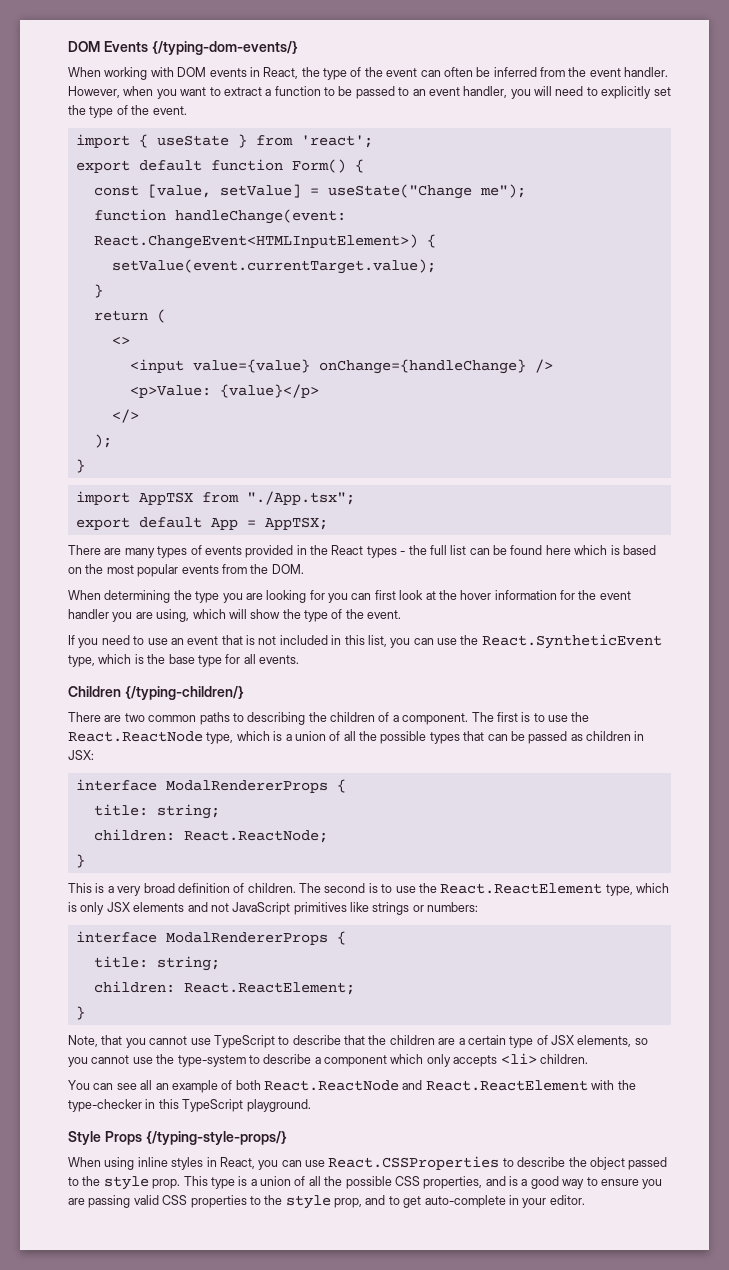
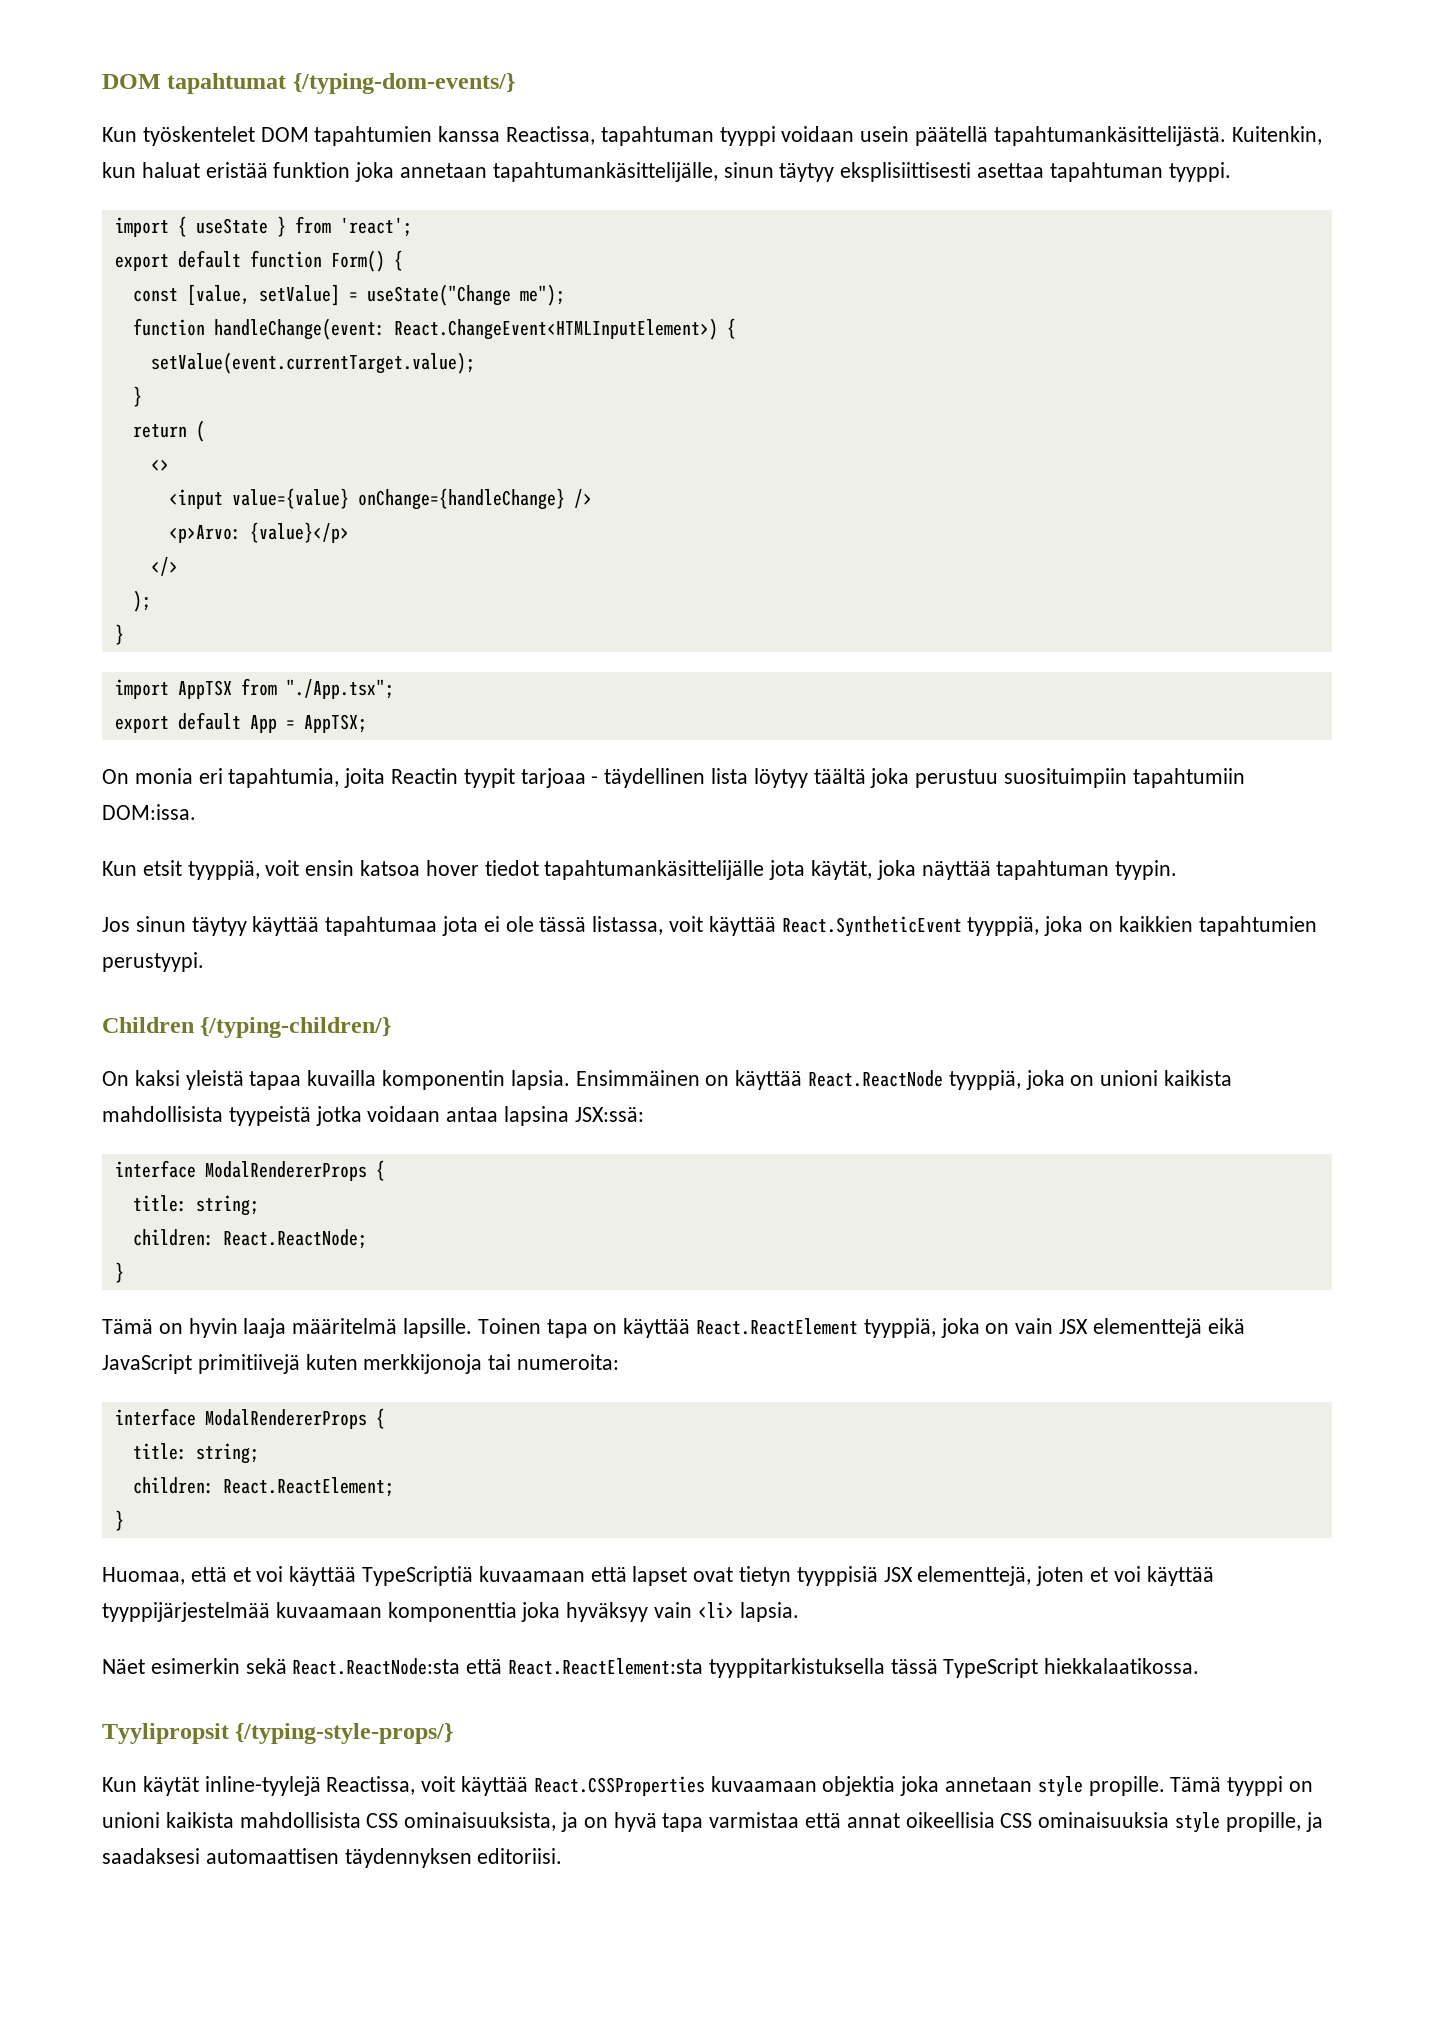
- DOM Events {/typing-dom-events/}
+ DOM tapahtumat {/typing-dom-events/}
- When working with DOM events in React, the type of the event can often be inferred from the event handler. However, when you want to extract a function to be passed to an event handler, you will need to explicitly set the type of the event.
+ Kun työskentelet DOM tapahtumien kanssa Reactissa, tapahtuman tyyppi voidaan usein päätellä tapahtumankäsittelijästä. Kuitenkin, kun haluat eristää funktion joka annetaan tapahtumankäsittelijälle, sinun täytyy eksplisiittisesti asettaa tapahtuman tyyppi.
- <p>Value: {value}</p>
+ <p>Arvo: {value}</p>
- There are many types of events provided in the React types - the full list can be found here which is based on the most popular events from the DOM.
- When determining the type you are looking for you can first look at the hover information for the event handler you are using, which will show the type of the event.
- If you need to use an event that is not included in this list, you can use the React.SyntheticEvent type, which is the base type for all events.
+ On monia eri tapahtumia, joita Reactin tyypit tarjoaa - täydellinen lista löytyy täältä joka perustuu suosituimpiin tapahtumiin DOM:issa.
+ Kun etsit tyyppiä, voit ensin katsoa hover tiedot tapahtumankäsittelijälle jota käytät, joka näyttää tapahtuman tyypin.
+ Jos sinun täytyy käyttää tapahtumaa jota ei ole tässä listassa, voit käyttää React.SyntheticEvent tyyppiä, joka on kaikkien tapahtumien perustyypi.
  Children {/typing-children/}
- There are two common paths to describing the children of a component. The first is to use the React.ReactNode type, which is a union of all the possible types that can be passed as children in JSX:
+ On kaksi yleistä tapaa kuvailla komponentin lapsia. Ensimmäinen on käyttää React.ReactNode tyyppiä, joka on unioni kaikista mahdollisista tyypeistä jotka voidaan antaa lapsina JSX:ssä:
- This is a very broad definition of children. The second is to use the React.ReactElement type, which is only JSX elements and not JavaScript primitives like strings or numbers:
+ Tämä on hyvin laaja määritelmä lapsille. Toinen tapa on käyttää React.ReactElement tyyppiä, joka on vain JSX elementtejä eikä JavaScript primitiivejä kuten merkkijonoja tai numeroita:
- Note, that you cannot use TypeScript to describe that the children are a certain type of JSX elements, so you cannot use the type-system to describe a component which only accepts <li> children.
- You can see all an example of both React.ReactNode and React.ReactElement with the type-checker in this TypeScript playground.
- Style Props {/typing-style-props/}
- When using inline styles in React, you can use React.CSSProperties to describe the object passed to the style prop. This type is a union of all the possible CSS properties, and is a good way to ensure you are passing valid CSS properties to the style prop, and to get auto-complete in your editor.
+ Huomaa, että et voi käyttää TypeScriptiä kuvaamaan että lapset ovat tietyn tyyppisiä JSX elementtejä, joten et voi käyttää tyyppijärjestelmää kuvaamaan komponenttia joka hyväksyy vain <li> lapsia.
+ Näet esimerkin sekä React.ReactNode:sta että React.ReactElement:sta tyyppitarkistuksella tässä TypeScript hiekkalaatikossa.
+ Tyylipropsit {/typing-style-props/}
+ Kun käytät inline-tyylejä Reactissa, voit käyttää React.CSSProperties kuvaamaan objektia joka annetaan style propille. Tämä tyyppi on unioni kaikista mahdollisista CSS ominaisuuksista, ja on hyvä tapa varmistaa että annat oikeellisia CSS ominaisuuksia style propille, ja saadaksesi automaattisen täydennyksen editoriisi.

